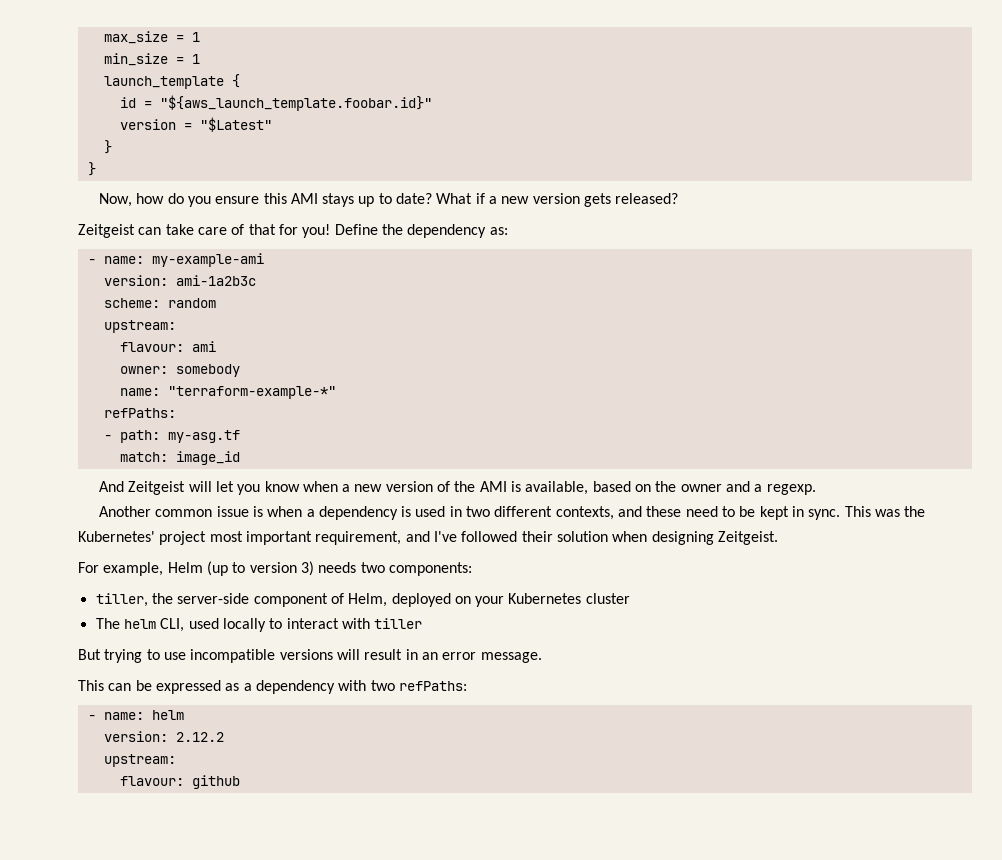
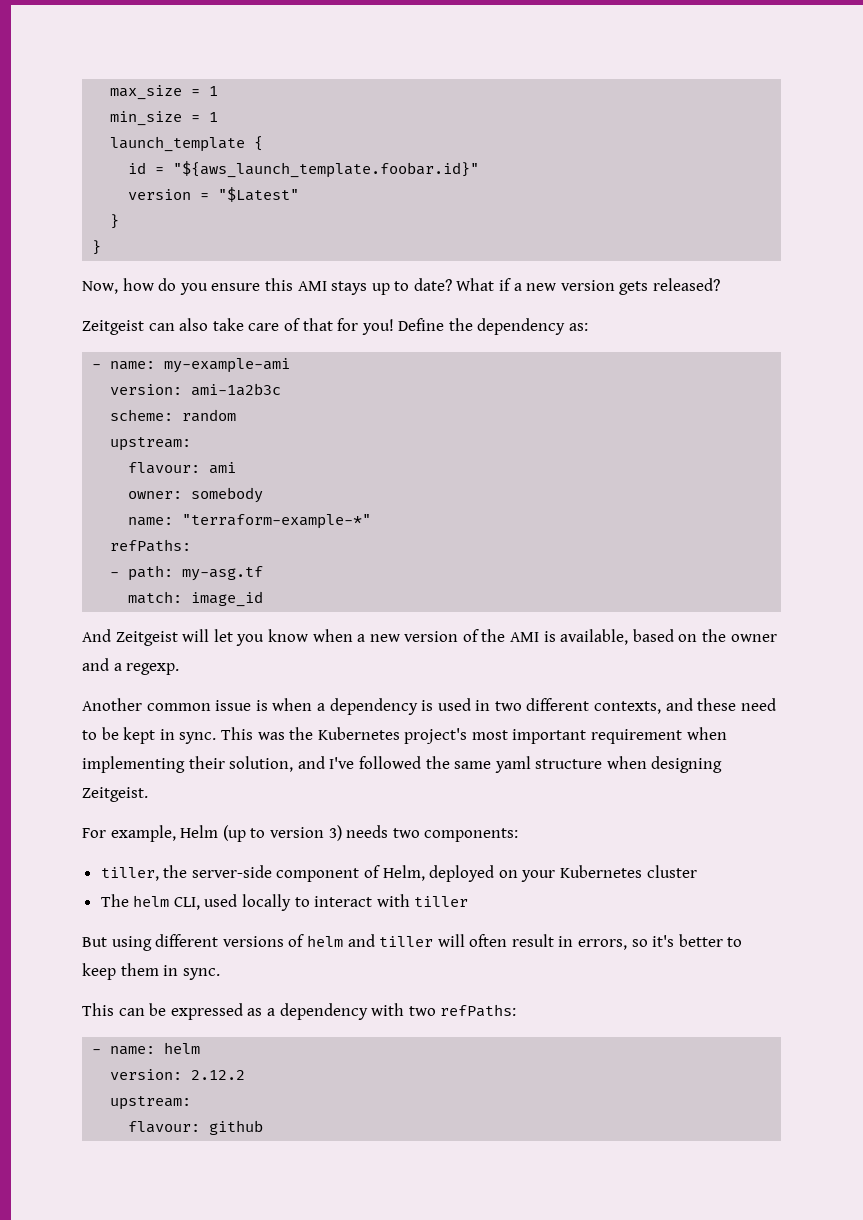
- Zeitgeist can take care of that for you!
+ Zeitgeist can also take care of that for you!
- This was the Kubernetes' project most important requirement, and I've followed their solution when designing Zeitgeist.
+ This was the Kubernetes project's most important requirement when implementing their solution, and I've followed the same yaml structure when designing Zeitgeist.
- But trying to use incompatible versions will result in an error message.
+ But using different versions of helm and tiller will often result in errors, so it's better to keep them in sync.

